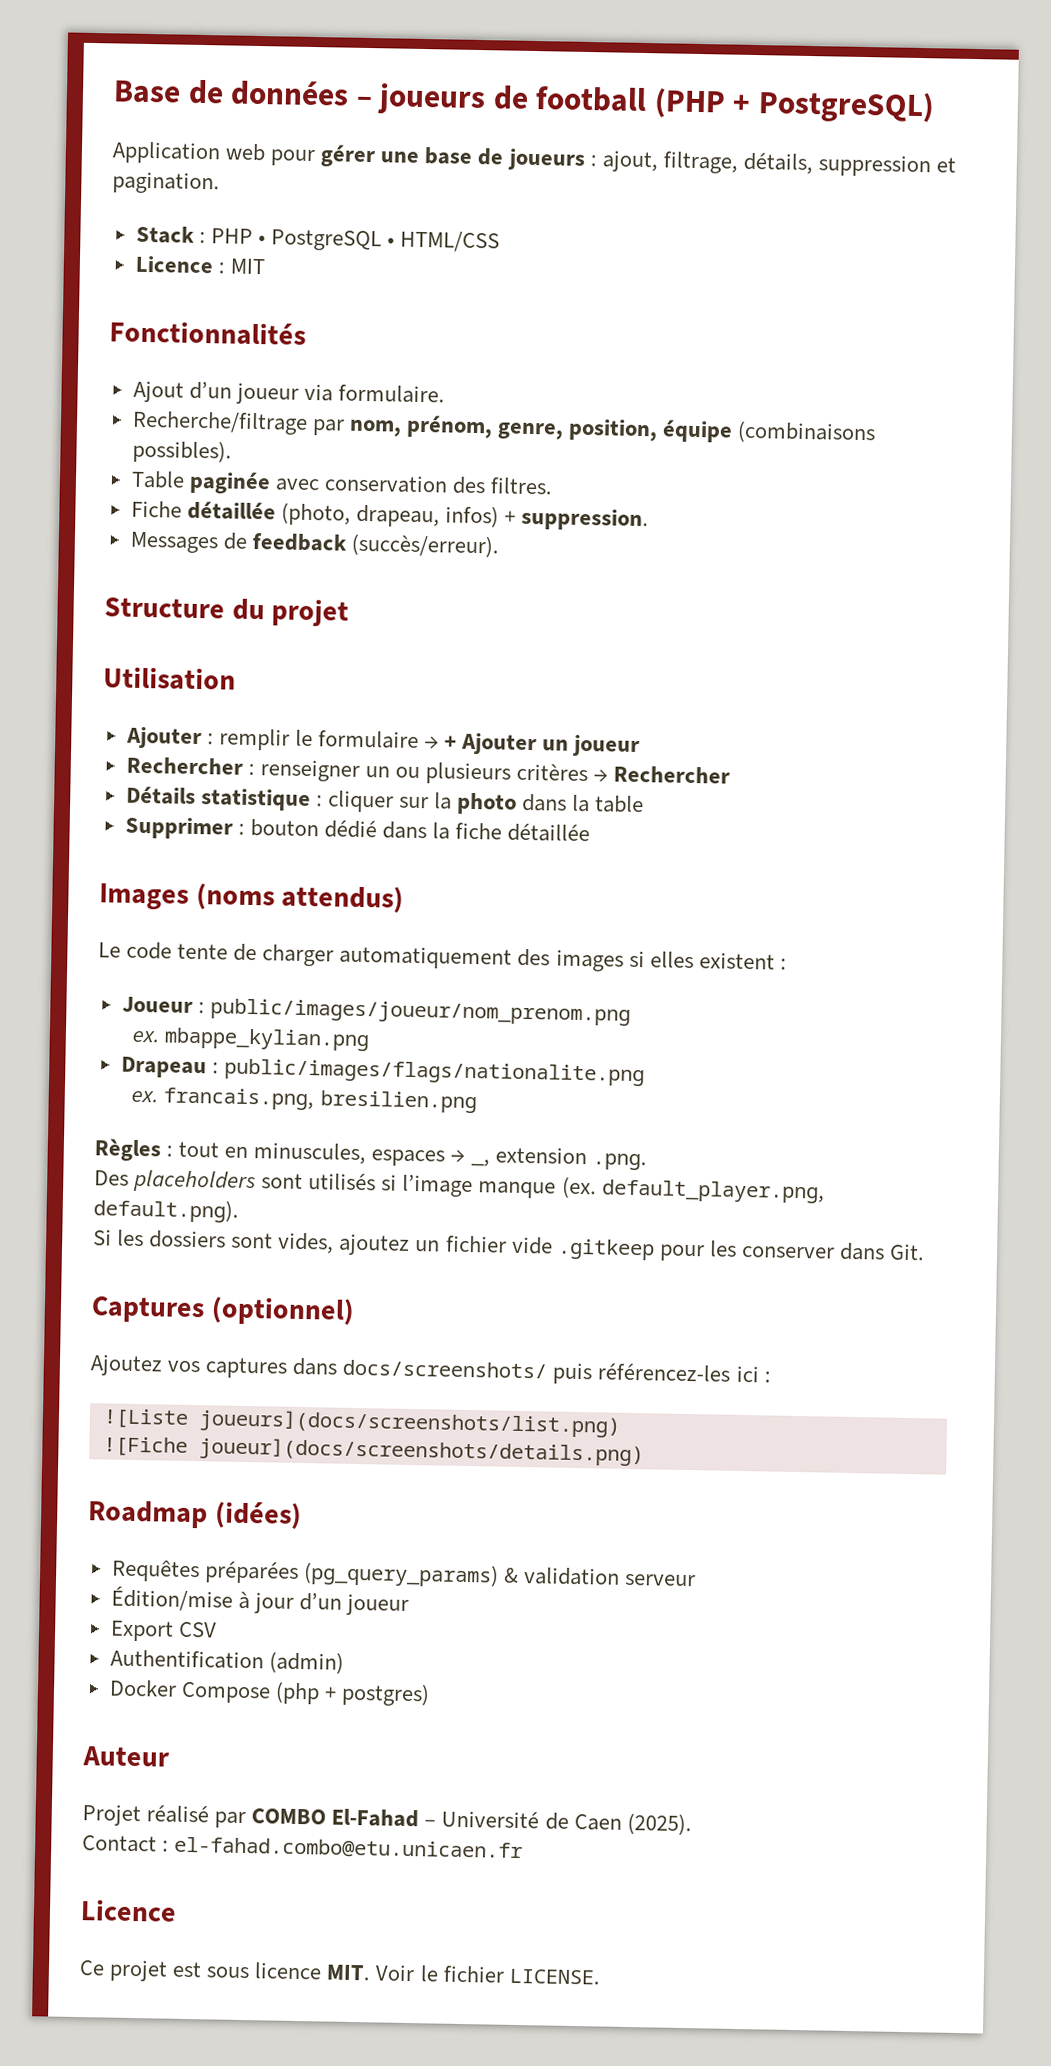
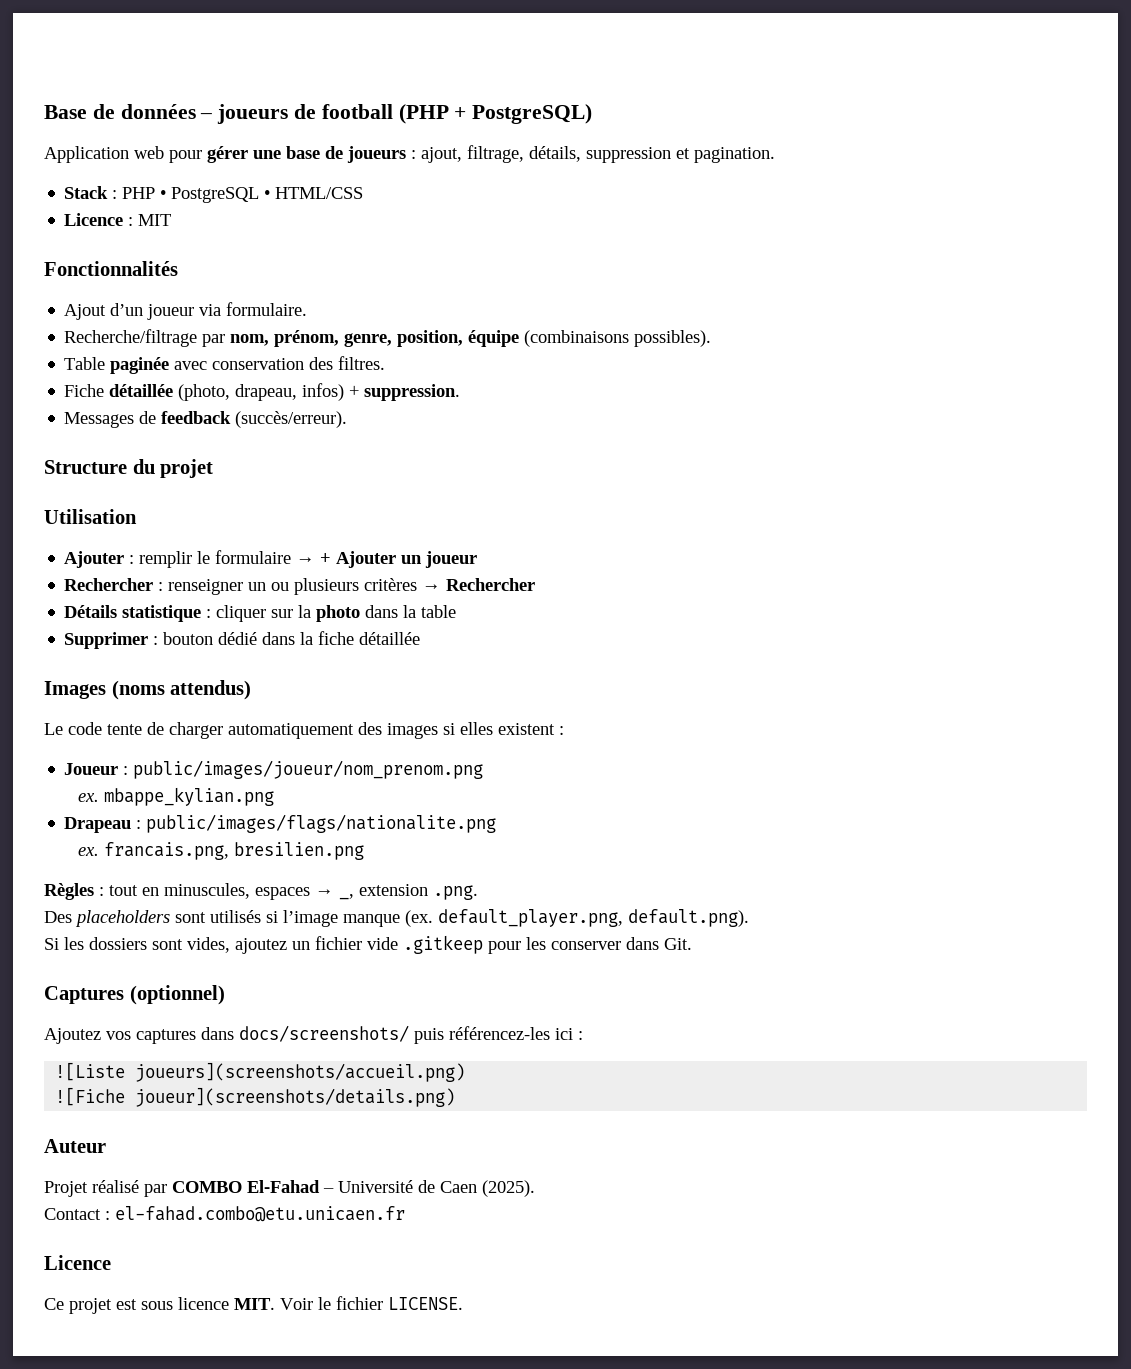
- ![Liste joueurs](docs/screenshots/list.png)
+ ![Liste joueurs](screenshots/accueil.png)
- ![Fiche joueur](docs/screenshots/details.png)
- Roadmap (idées)
- Requêtes préparées (pg_query_params) & validation serveur
- Édition/mise à jour d’un joueur
- Export CSV
- Authentification (admin)
- Docker Compose (php + postgres)
+ ![Fiche joueur](screenshots/details.png)

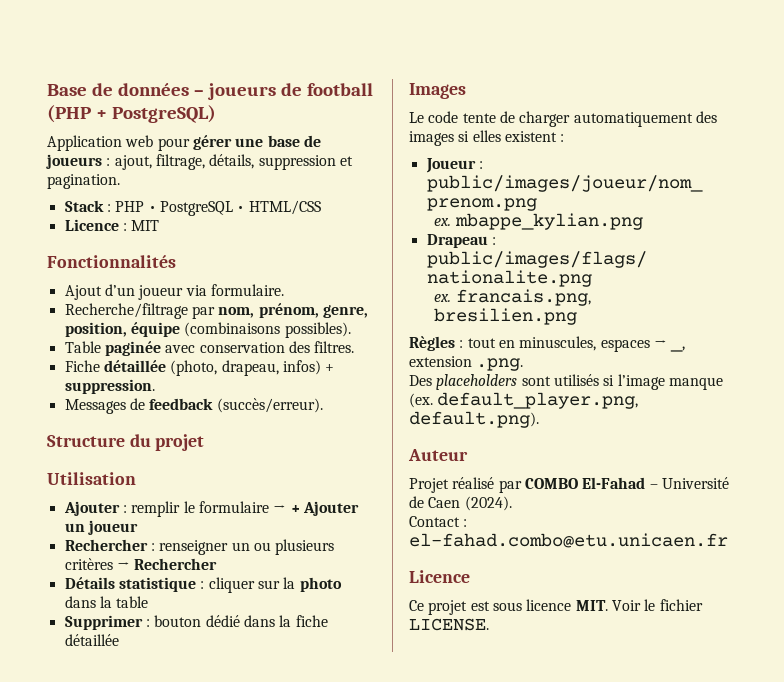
- Images (noms attendus)
+ Images
- Si les dossiers sont vides, ajoutez un fichier vide .gitkeep pour les conserver dans Git.
- Captures (optionnel)
- Ajoutez vos captures dans docs/screenshots/ puis référencez-les ici :
- ![Liste joueurs](screenshots/accueil.png)
- ![Fiche joueur](screenshots/details.png)
- Projet réalisé par COMBO El-Fahad – Université de Caen (2025).
+ Projet réalisé par COMBO El-Fahad – Université de Caen (2024).

